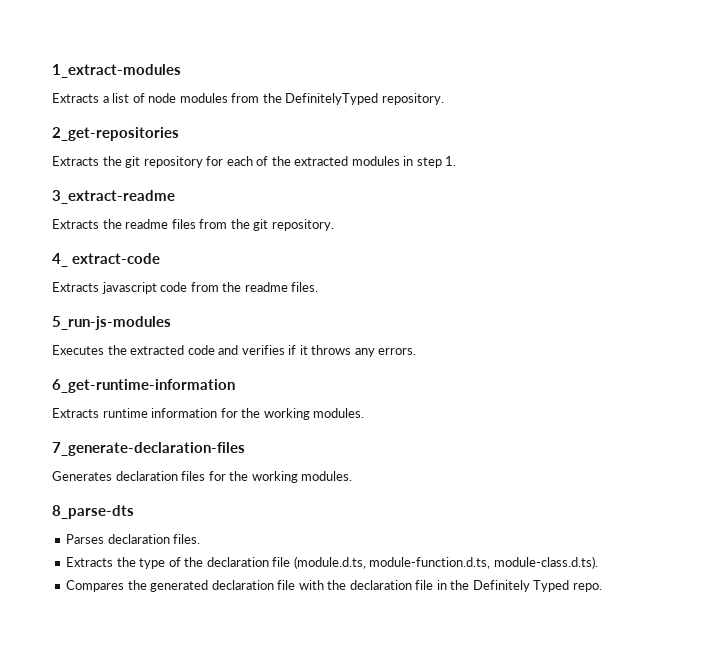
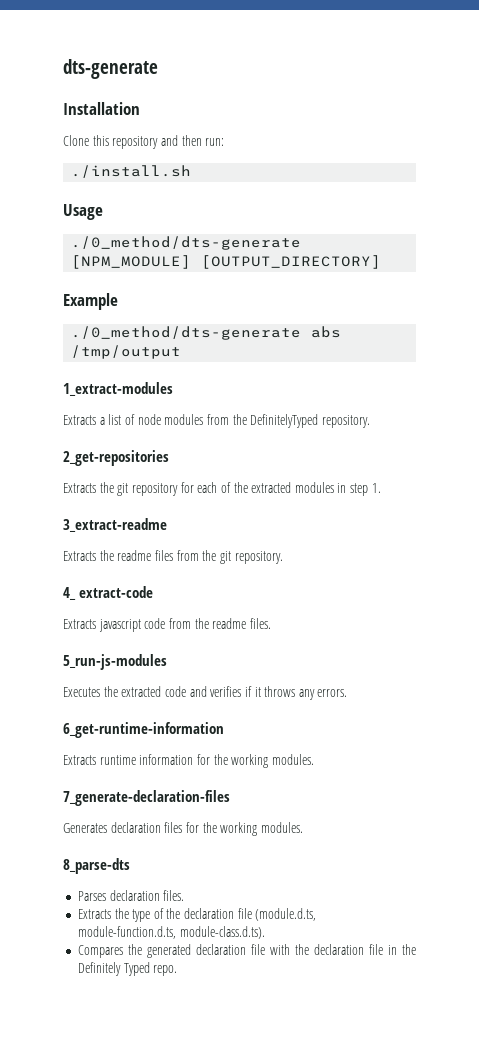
+ dts-generate
+ Installation
+ Clone this repository and then run:
+ ./install.sh
+ Usage
+ ./0_method/dts-generate [NPM_MODULE] [OUTPUT_DIRECTORY]
+ Example
+ ./0_method/dts-generate abs /tmp/output

